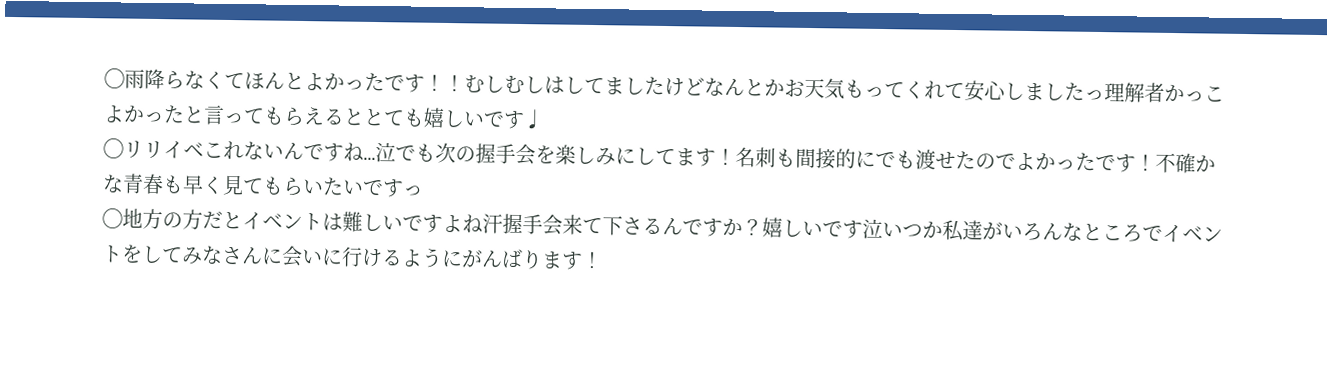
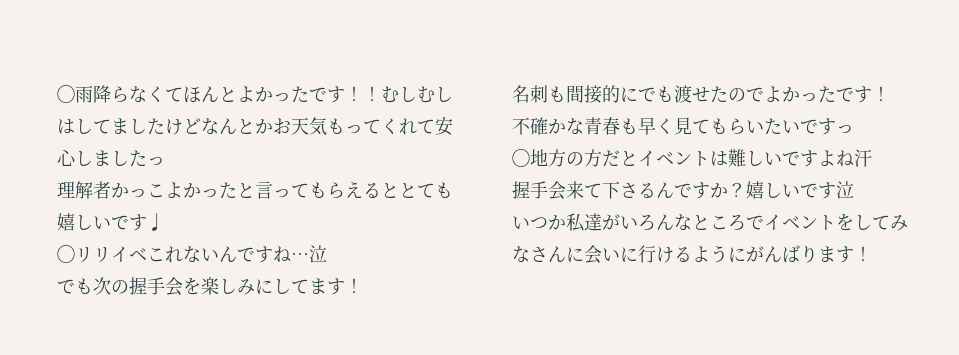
- むしむしはしてましたけどなんとかお天気もってくれて安心しましたっ理解者かっこよかったと言ってもらえるととても嬉しいです♩
+ むしむしはしてましたけどなんとかお天気もってくれて安心しましたっ
+ 理解者かっこよかったと言ってもらえるととても嬉しいです♩
- ◯リリイベこれないんですね…泣でも次の握手会を楽しみにしてます！名刺も間接的にでも渡せたのでよかったです！不確かな青春も早く見てもらいたいですっ
+ ◯リリイベこれないんですね…泣
+ でも次の握手会を楽しみにしてます！
+ 名刺も間接的にでも渡せたのでよかったです！
+ 不確かな青春も早く見てもらいたいですっ
- ◯地方の方だとイベントは難しいですよね汗握手会来て下さるんですか？
+ ◯地方の方だとイベントは難しいですよね汗
+ 握手会来て下さるんですか？
- 嬉しいです泣いつか私達がいろんなところでイベントをしてみなさんに会いに行けるようにがんばります！
+ 嬉しいです泣
+ いつか私達がいろんなところでイベントをしてみなさんに会いに行けるようにがんばります！

